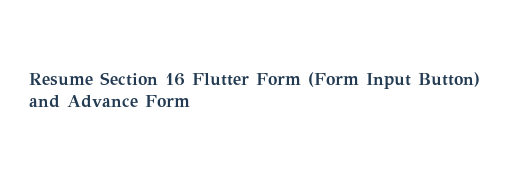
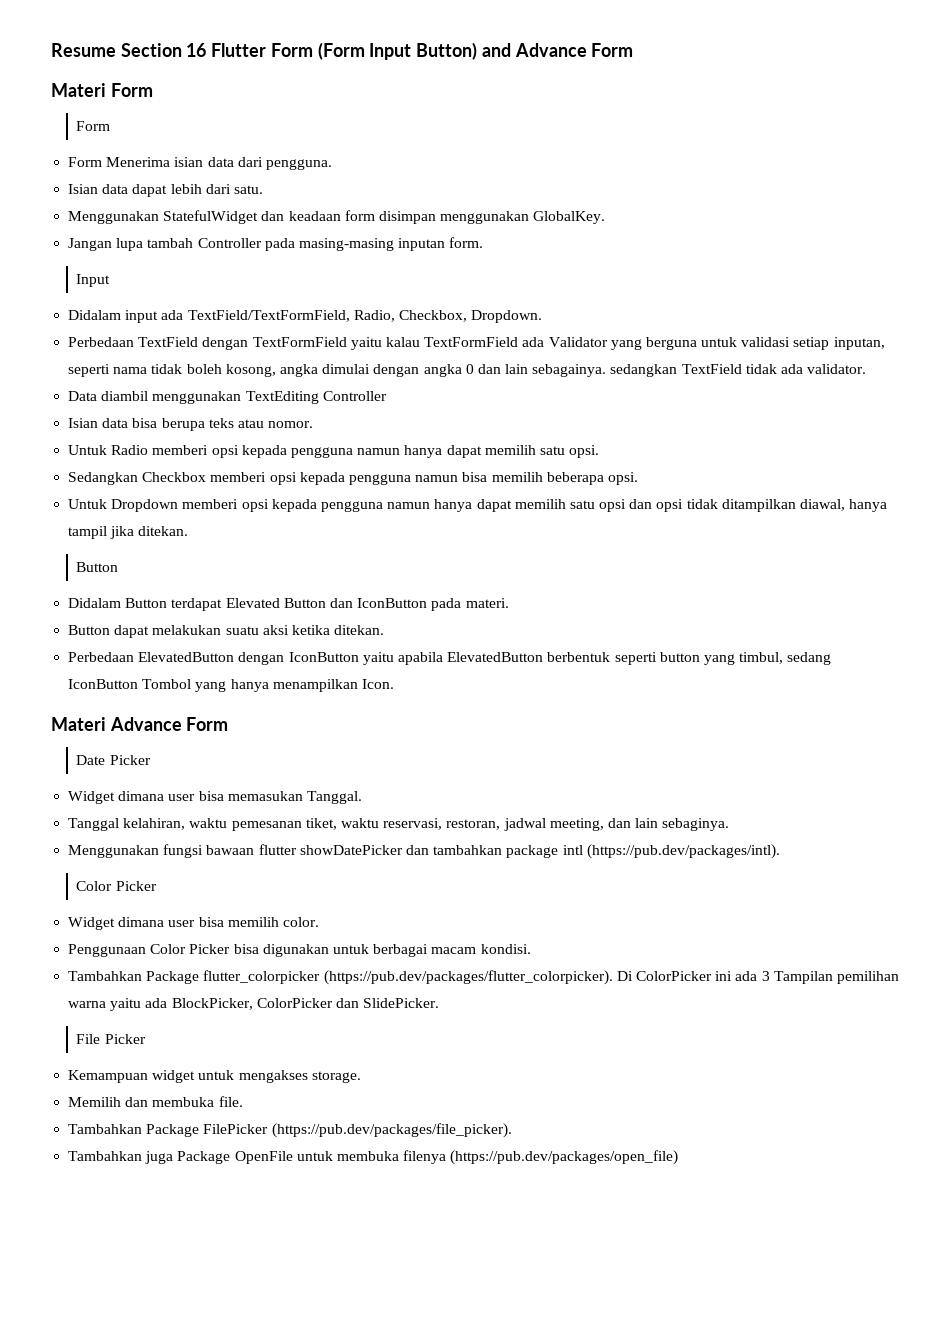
+ Materi Form
+ Form
+ Form Menerima isian data dari pengguna.
+ Isian data dapat lebih dari satu.
+ Menggunakan StatefulWidget dan keadaan form disimpan menggunakan GlobalKey.
+ Jangan lupa tambah Controller pada masing-masing inputan form.
+ Input
+ Didalam input ada TextField/TextFormField, Radio, Checkbox, Dropdown.
+ Perbedaan TextField dengan TextFormField yaitu kalau TextFormField ada Validator yang berguna untuk validasi setiap inputan, seperti nama tidak boleh kosong, angka dimulai dengan angka 0 dan lain sebagainya. sedangkan TextField tidak ada validator.
+ Data diambil menggunakan TextEditing Controller
+ Isian data bisa berupa teks atau nomor.
+ Untuk Radio memberi opsi kepada pengguna namun hanya dapat memilih satu opsi.
+ Sedangkan Checkbox memberi opsi kepada pengguna namun bisa memilih beberapa opsi.
+ Untuk Dropdown memberi opsi kepada pengguna namun hanya dapat memilih satu opsi dan opsi tidak ditampilkan diawal, hanya tampil jika ditekan.
+ Button
+ Didalam Button terdapat Elevated Button dan IconButton pada materi.
+ Button dapat melakukan suatu aksi ketika ditekan.
+ Perbedaan ElevatedButton dengan IconButton yaitu apabila ElevatedButton berbentuk seperti button yang timbul, sedang IconButton Tombol yang hanya menampilkan Icon.
+ Materi Advance Form
+ Date Picker
+ Widget dimana user bisa memasukan Tanggal.
+ Tanggal kelahiran, waktu pemesanan tiket, waktu reservasi, restoran, jadwal meeting, dan lain sebaginya.
+ Menggunakan fungsi bawaan flutter showDatePicker dan tambahkan package intl (https://pub.dev/packages/intl).
+ Color Picker
+ Widget dimana user bisa memilih color.
+ Penggunaan Color Picker bisa digunakan untuk berbagai macam kondisi.
+ Tambahkan Package flutter_colorpicker (https://pub.dev/packages/flutter_colorpicker). Di ColorPicker ini ada 3 Tampilan pemilihan warna yaitu ada BlockPicker, ColorPicker dan SlidePicker.
+ File Picker
+ Kemampuan widget untuk mengakses storage.
+ Memilih dan membuka file.
+ Tambahkan Package FilePicker (https://pub.dev/packages/file_picker).
+ Tambahkan juga Package OpenFile untuk membuka filenya (https://pub.dev/packages/open_file)

